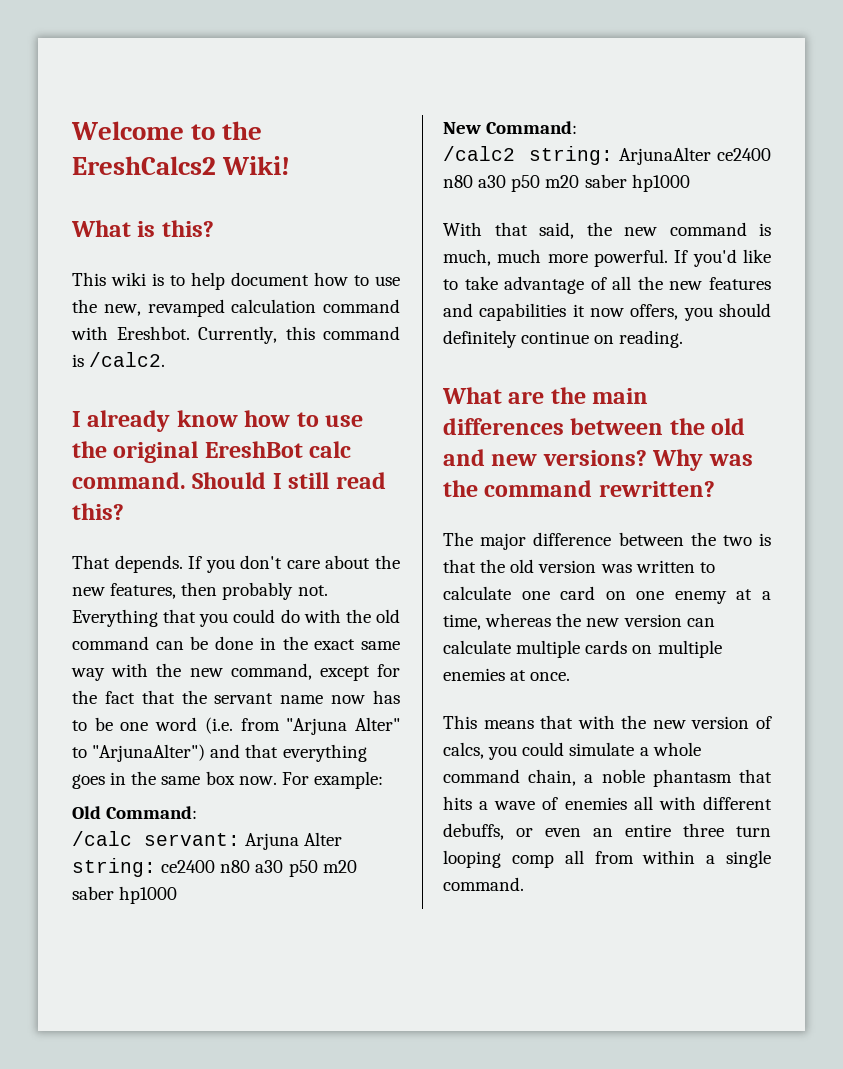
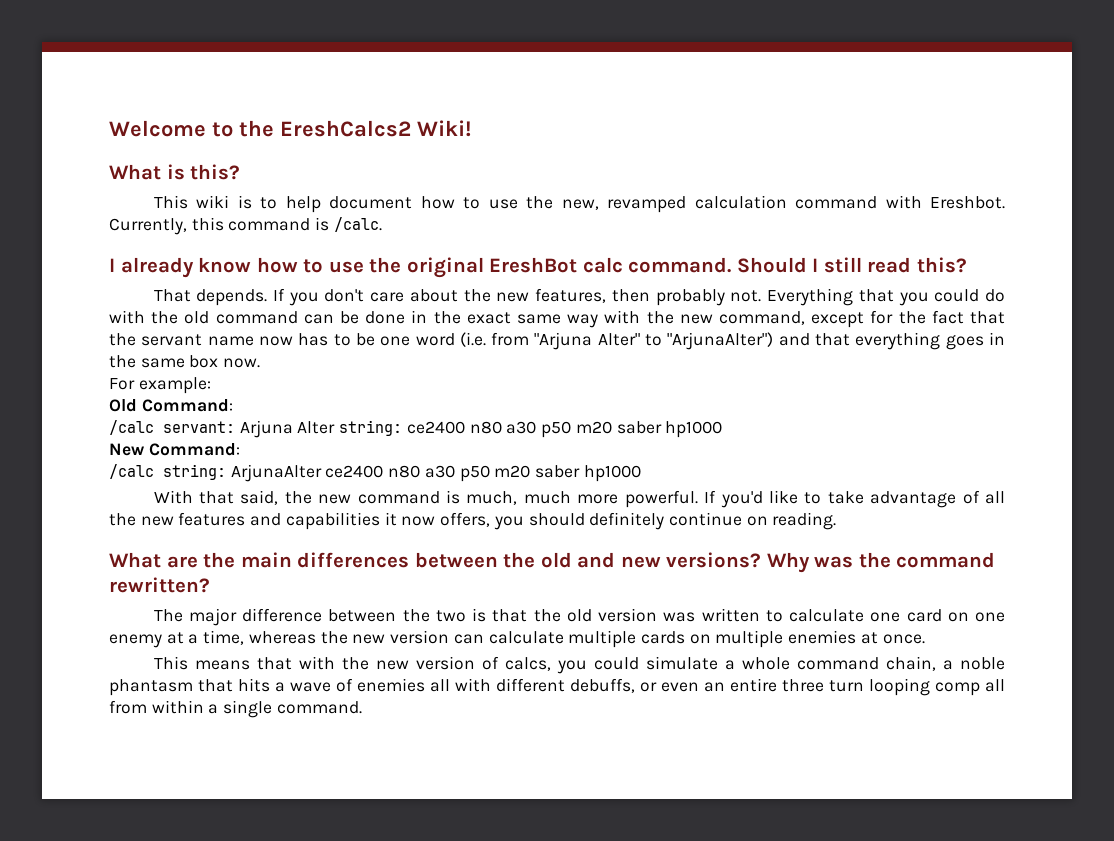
- Currently, this command is /calc2.
+ Currently, this command is /calc.
- Everything that you could do with the old command can be done in the exact same way with the new command, except for the fact that the servant name now has to be one word (i.e. from "Arjuna Alter" to "ArjunaAlter") and that everything goes in the same box now. For example:
+ Everything that you could do with the old command can be done in the exact same way with the new command, except for the fact that the servant name now has to be one word (i.e. from "Arjuna Alter" to "ArjunaAlter") and that everything goes in the same box now.
+ For example:
- /calc2 string: ArjunaAlter ce2400 n80 a30 p50 m20 saber hp1000
+ /calc string: ArjunaAlter ce2400 n80 a30 p50 m20 saber hp1000

